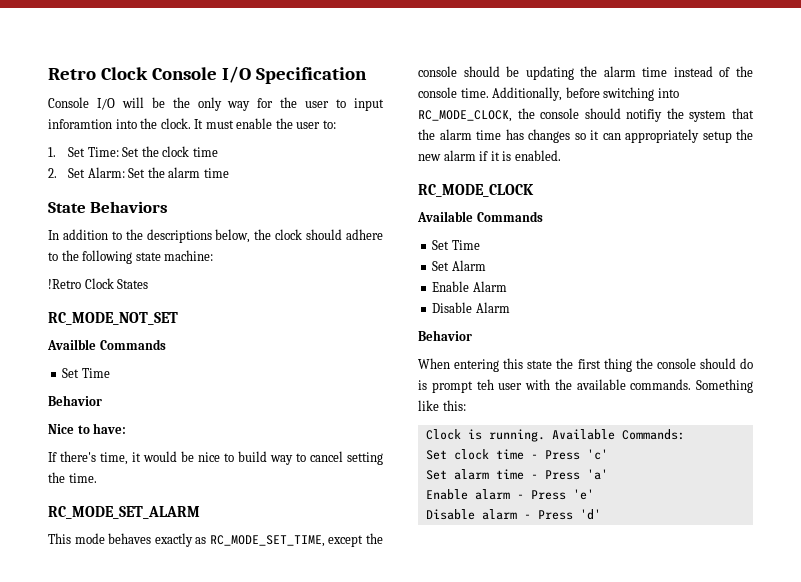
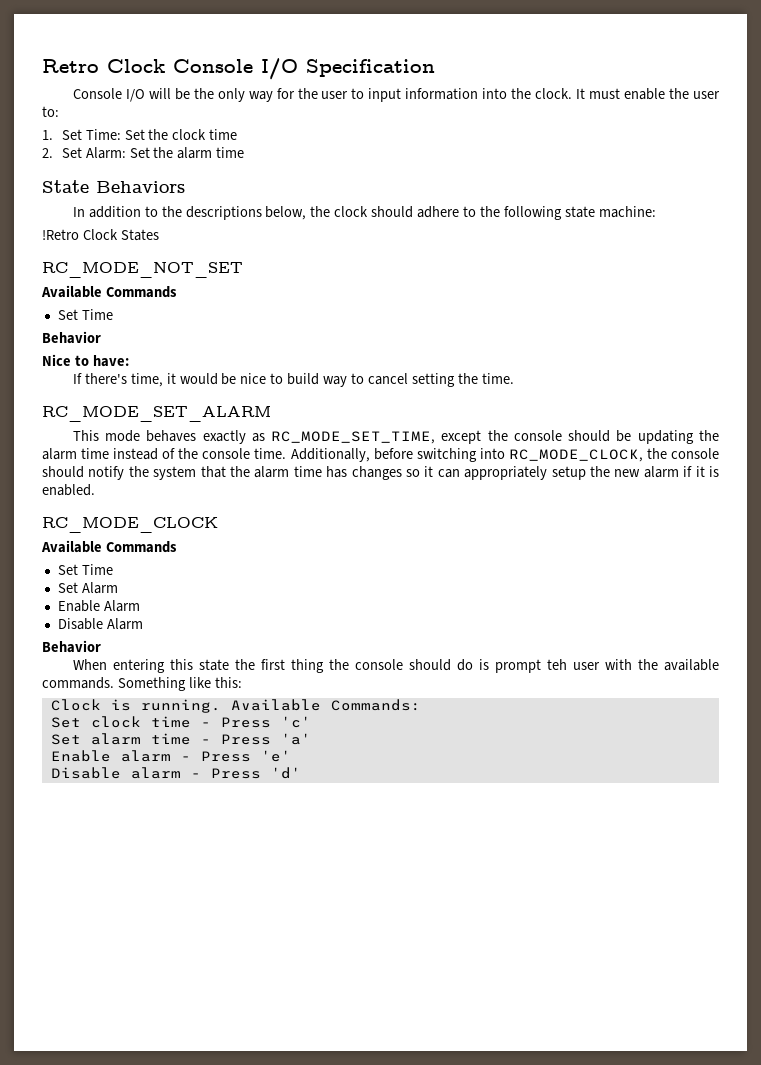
- Console I/O will be the only way for the user to input inforamtion into the clock.
+ Console I/O will be the only way for the user to input information into the clock.
  RC_MODE_NOT_SET
- Availble Commands
+ Available Commands
- Additionally, before switching into RC_MODE_CLOCK, the console should notifiy the system that the alarm time has changes so it can appropriately setup the new alarm if it is enabled.
+ Additionally, before switching into RC_MODE_CLOCK, the console should notify the system that the alarm time has changes so it can appropriately setup the new alarm if it is enabled.

